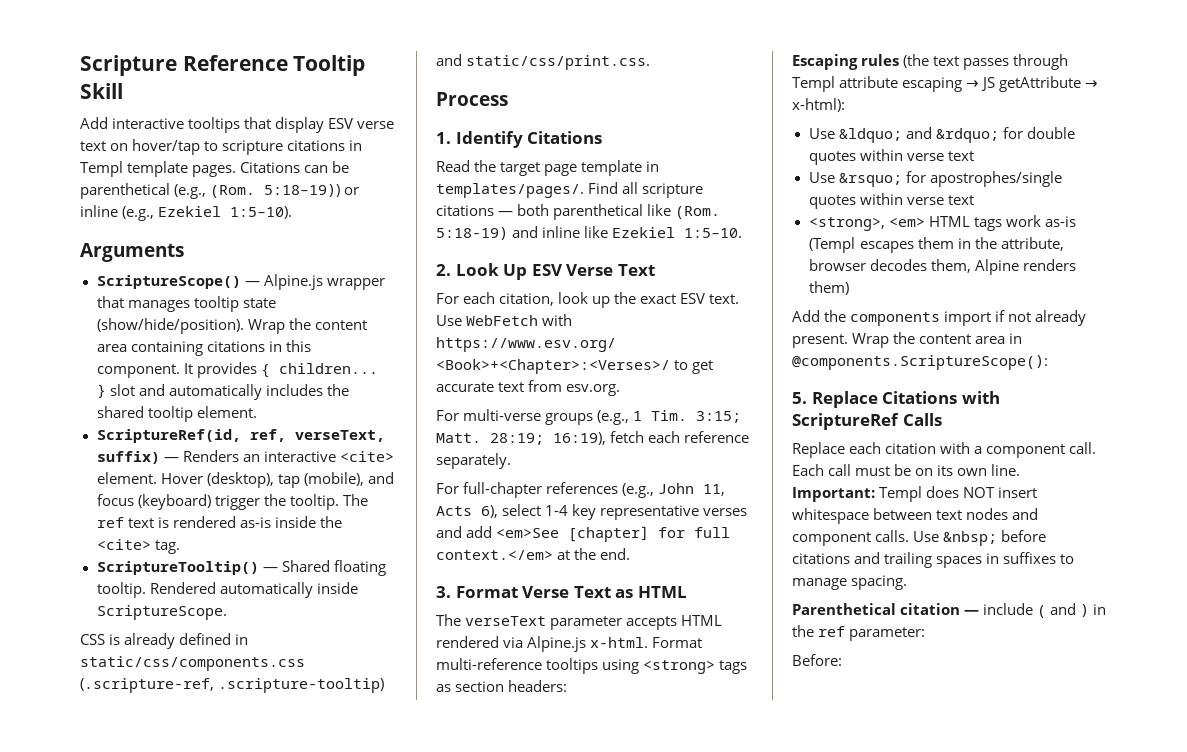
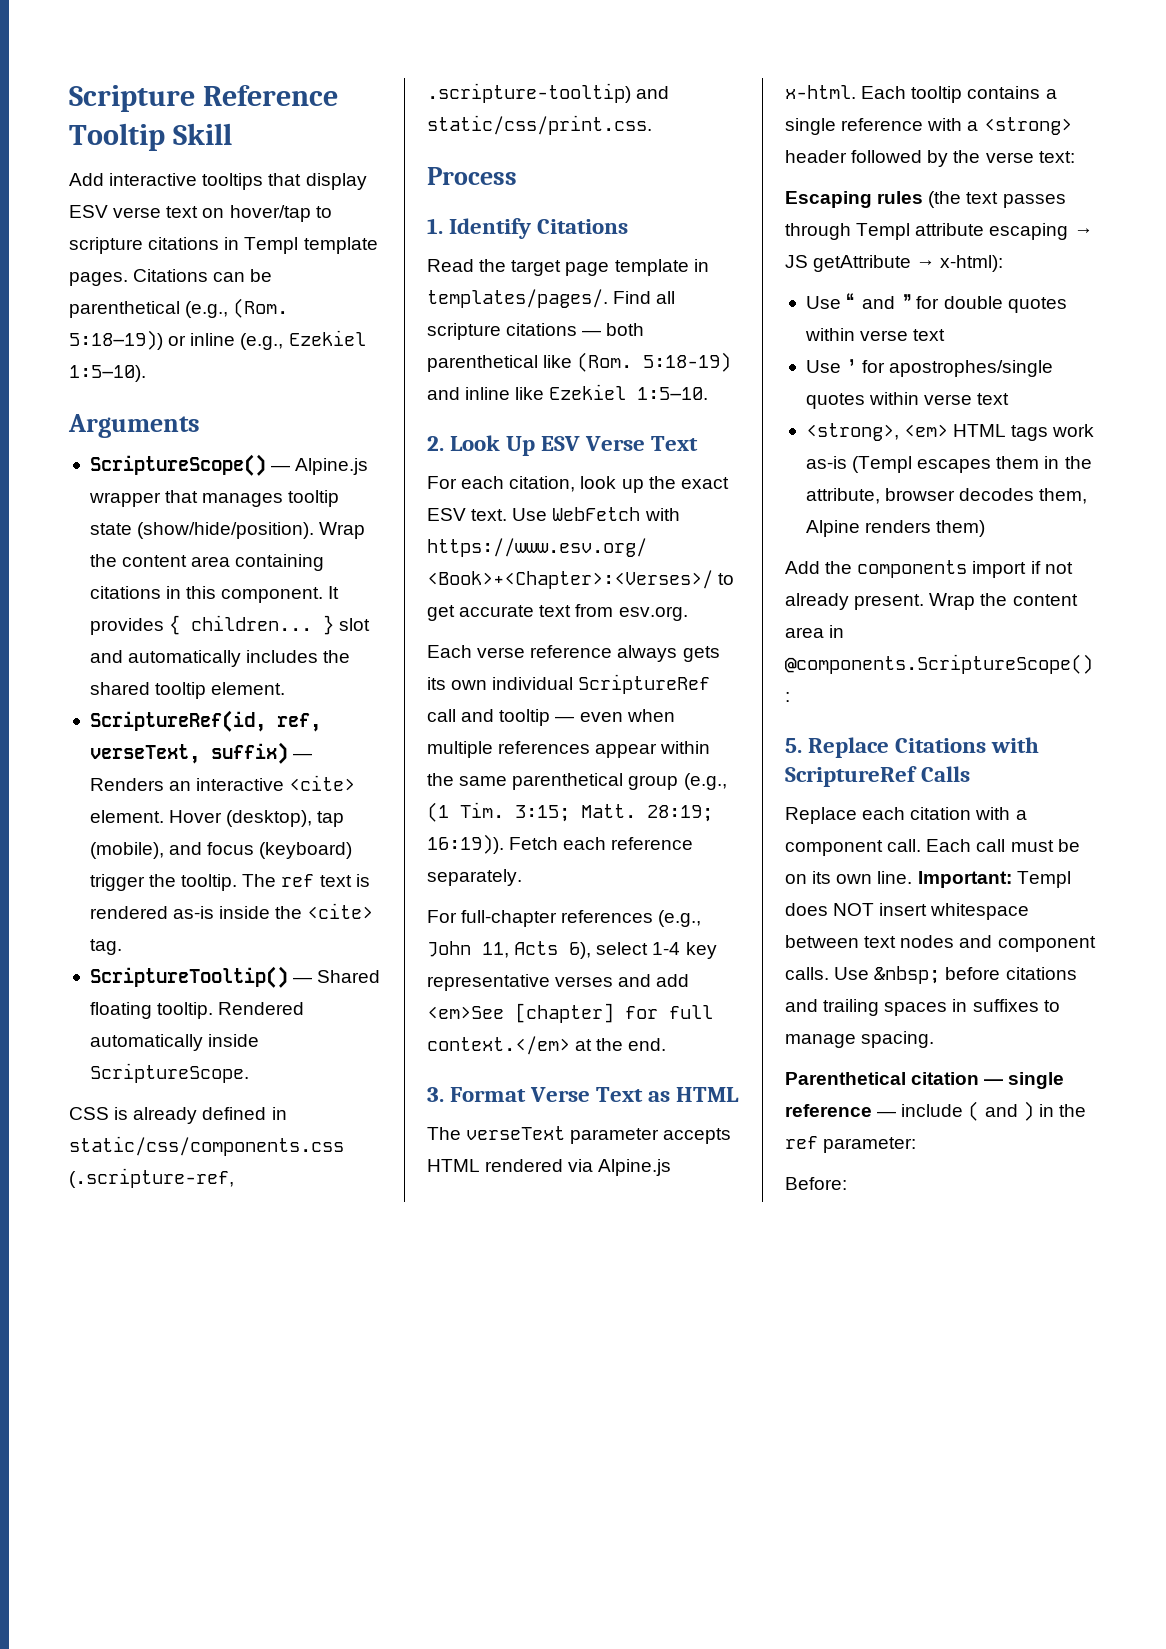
- For multi-verse groups (e.g., 1 Tim. 3:15; Matt.
+ Each verse reference always gets its own individual ScriptureRef call and tooltip — even when multiple references appear within the same parenthetical group (e.g., (1 Tim. 3:15; Matt.
- 28:19; 16:19), fetch each reference separately.
+ 28:19; 16:19)). Fetch each reference separately.
- Format multi-reference tooltips using <strong> tags as section headers:
+ Each tooltip contains a single reference with a <strong> header followed by the verse text:
- Use &ldquo; and &rdquo; for double quotes within verse text
+ Use “ and ” for double quotes within verse text
- Use &rsquo; for apostrophes/single quotes within verse text
+ Use ’ for apostrophes/single quotes within verse text
- Parenthetical citation — include ( and ) in the ref parameter:
+ Parenthetical citation — single reference — include ( and ) in the ref parameter:

